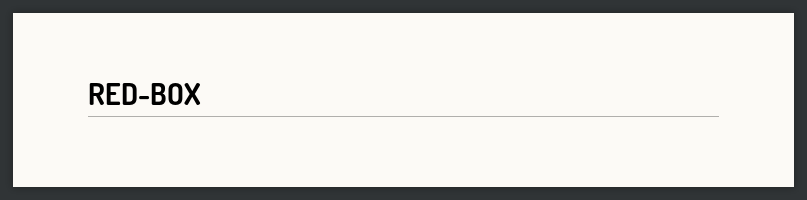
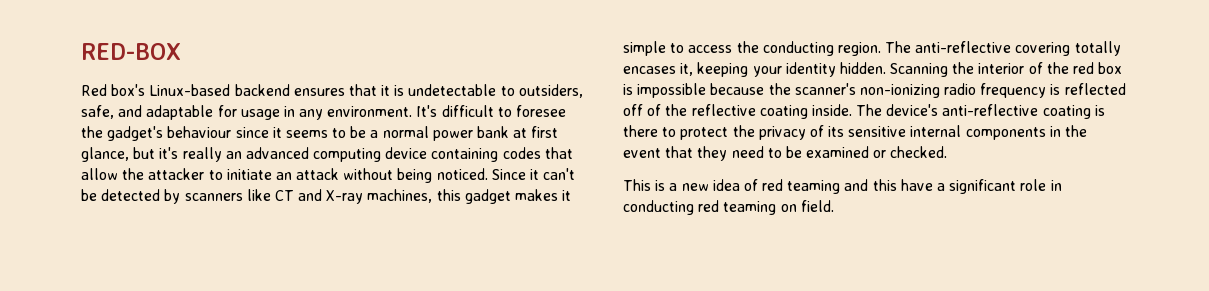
+ Red box's Linux-based backend ensures that it is undetectable to outsiders, safe, and adaptable for usage in any environment. It's difficult to foresee the gadget's behaviour since it seems to be a normal power bank at first glance, but it's really an advanced computing device containing codes that allow the attacker to initiate an attack without being noticed. Since it can't be detected by scanners like CT and X-ray machines, this gadget makes it simple to access the conducting region. The anti-reflective covering totally encases it, keeping your identity hidden. Scanning the interior of the red box is impossible because the scanner's non-ionizing radio frequency is reflected off of the reflective coating inside. The device's anti-reflective coating is there to protect the privacy of its sensitive internal components in the event that they need to be examined or checked.
+ This is a new idea of red teaming and this have a significant role in conducting red teaming on field.

